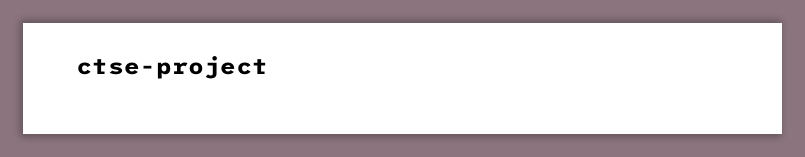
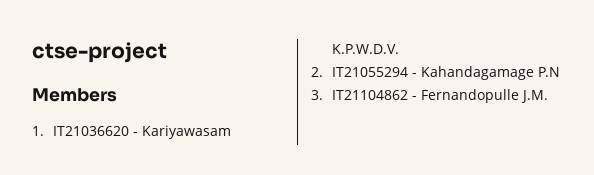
+ Members
+ 1. IT21036620 - Kariyawasam K.P.W.D.V.
+ 2. IT21055294 - Kahandagamage P.N
+ 3. IT21104862 - Fernandopulle J.M.

